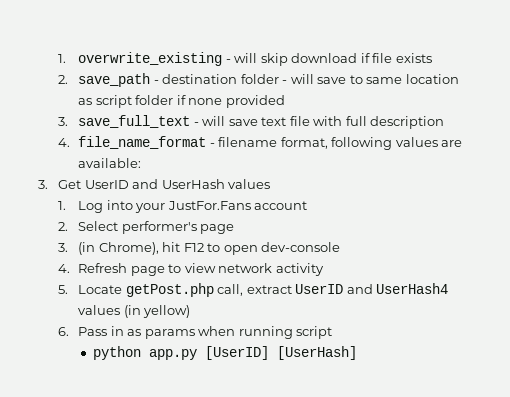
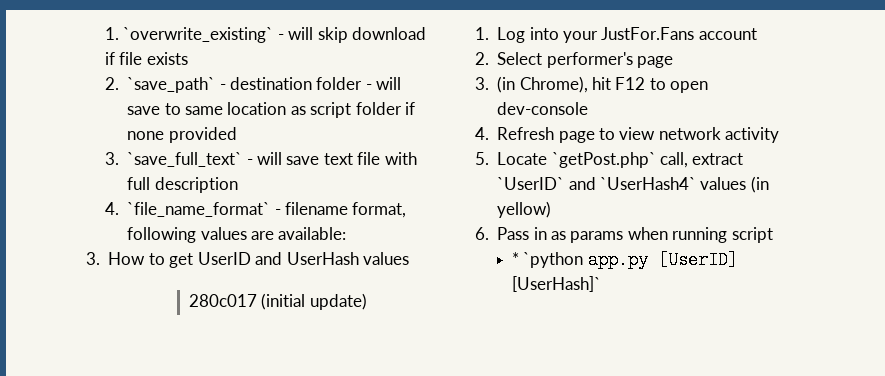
- 1. overwrite_existing - will skip download if file exists
+ 1. `overwrite_existing` - will skip download if file exists
- 2. save_path - destination folder - will save to same location as script folder if none provided
+ 2. `save_path` - destination folder - will save to same location as script folder if none provided
- 3. save_full_text - will save text file with full description
+ 3. `save_full_text` - will save text file with full description
- 4. file_name_format - filename format, following values are available:
+ 4. `file_name_format` - filename format, following values are available:
- 3. Get UserID and UserHash values
+ 3. How to get UserID and UserHash values
+ 280c017 (initial update)
- 5. Locate getPost.php call, extract UserID and UserHash4 values (in yellow)
+ 5. Locate `getPost.php` call, extract `UserID` and `UserHash4` values (in yellow)
- python app.py [UserID] [UserHash]
+ * `python app.py [UserID] [UserHash]`

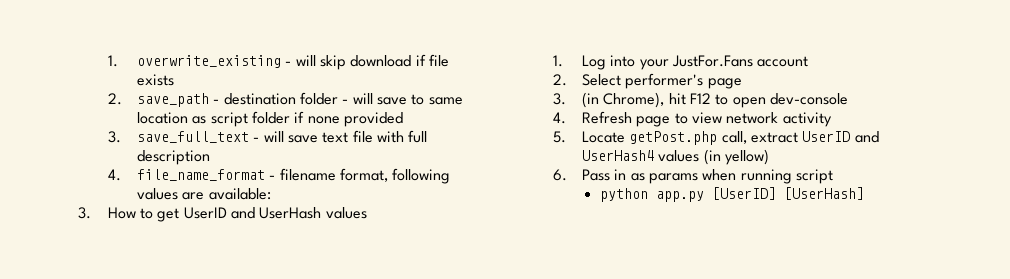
- 1. `overwrite_existing` - will skip download if file exists
+ 1. overwrite_existing - will skip download if file exists
- 2. `save_path` - destination folder - will save to same location as script folder if none provided
+ 2. save_path - destination folder - will save to same location as script folder if none provided
- 3. `save_full_text` - will save text file with full description
+ 3. save_full_text - will save text file with full description
- 4. `file_name_format` - filename format, following values are available:
+ 4. file_name_format - filename format, following values are available:
- 280c017 (initial update)
- 5. Locate `getPost.php` call, extract `UserID` and `UserHash4` values (in yellow)
+ 5. Locate getPost.php call, extract UserID and UserHash4 values (in yellow)
- * `python app.py [UserID] [UserHash]`
+ python app.py [UserID] [UserHash]

